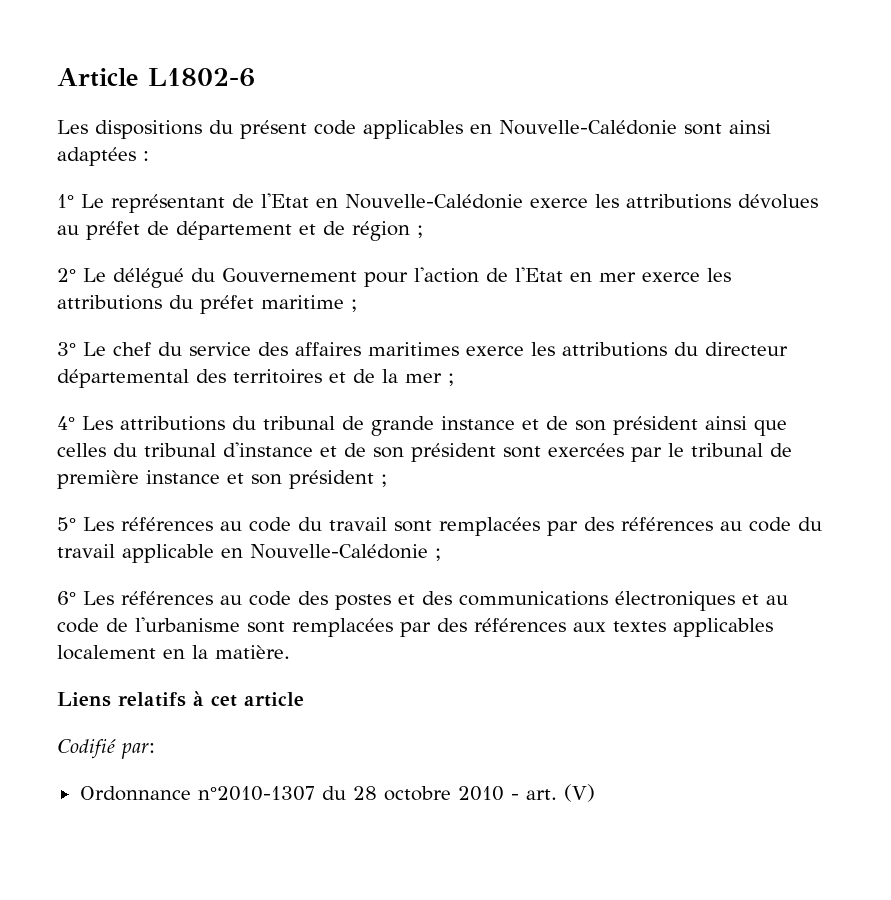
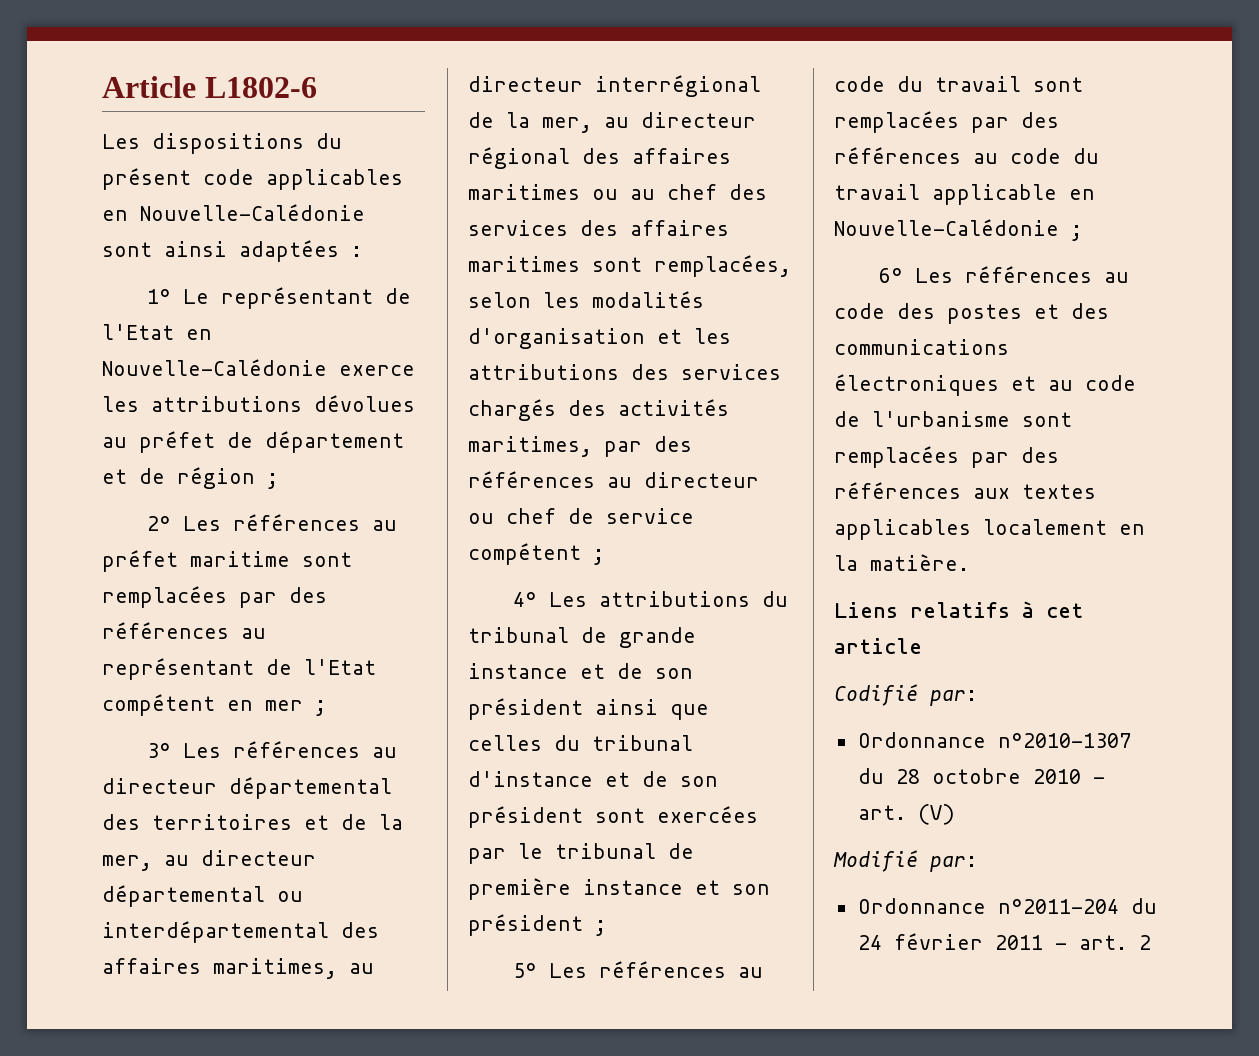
- 2° Le délégué du Gouvernement pour l'action de l'Etat en mer exerce les attributions du préfet maritime ;
- 3° Le chef du service des affaires maritimes exerce les attributions du directeur départemental des territoires et de la mer ;
+ 2° Les références au préfet maritime sont remplacées par des références au représentant de l'Etat compétent en mer ;
+ 3° Les références au directeur départemental des territoires et de la mer, au directeur départemental ou interdépartemental des affaires maritimes, au directeur interrégional de la mer, au directeur régional des affaires maritimes ou au chef des services des affaires maritimes sont remplacées, selon les modalités d'organisation et les attributions des services chargés des activités maritimes, par des références au directeur ou chef de service compétent ;
+ Modifié par:
+ Ordonnance n°2011-204 du 24 février 2011 - art. 2

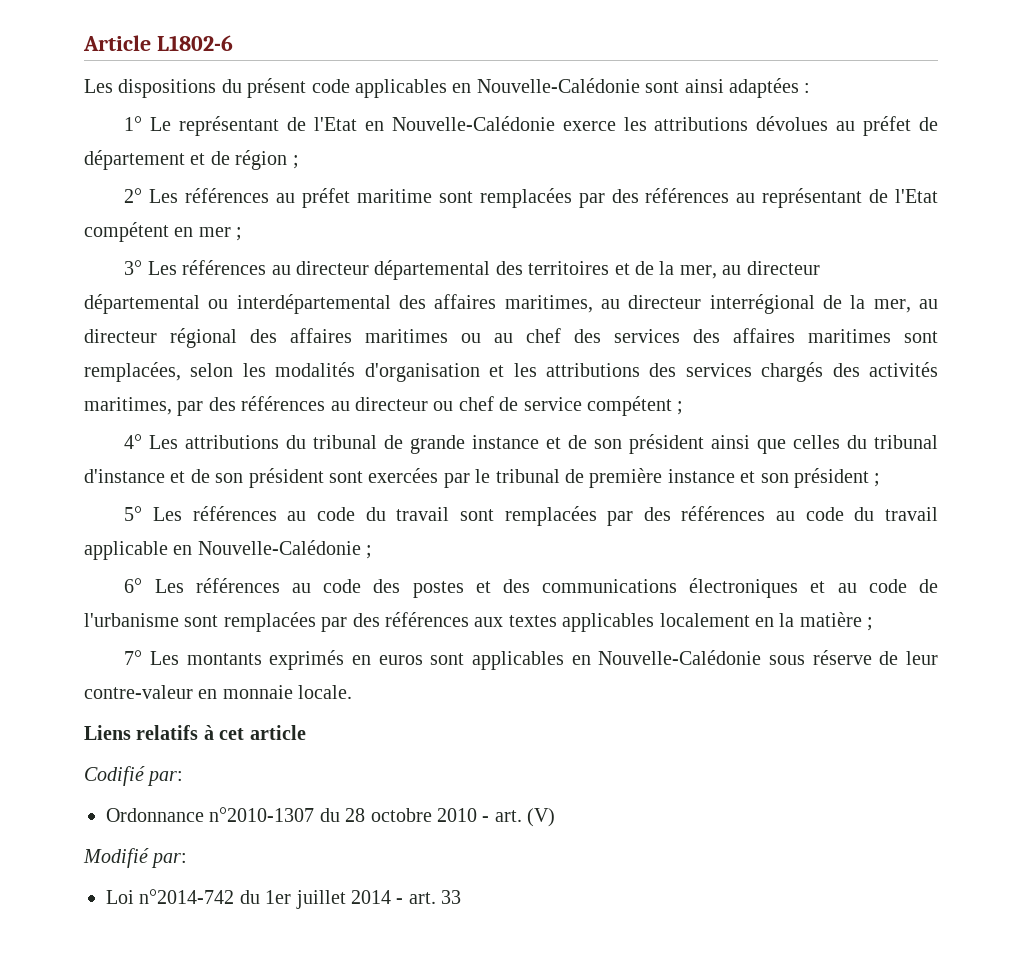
- 6° Les références au code des postes et des communications électroniques et au code de l'urbanisme sont remplacées par des références aux textes applicables localement en la matière.
+ 6° Les références au code des postes et des communications électroniques et au code de l'urbanisme sont remplacées par des références aux textes applicables localement en la matière ;
+ 7° Les montants exprimés en euros sont applicables en Nouvelle-Calédonie sous réserve de leur contre-valeur en monnaie locale.
- Ordonnance n°2011-204 du 24 février 2011 - art. 2
+ Loi n°2014-742 du 1er juillet 2014 - art. 33

